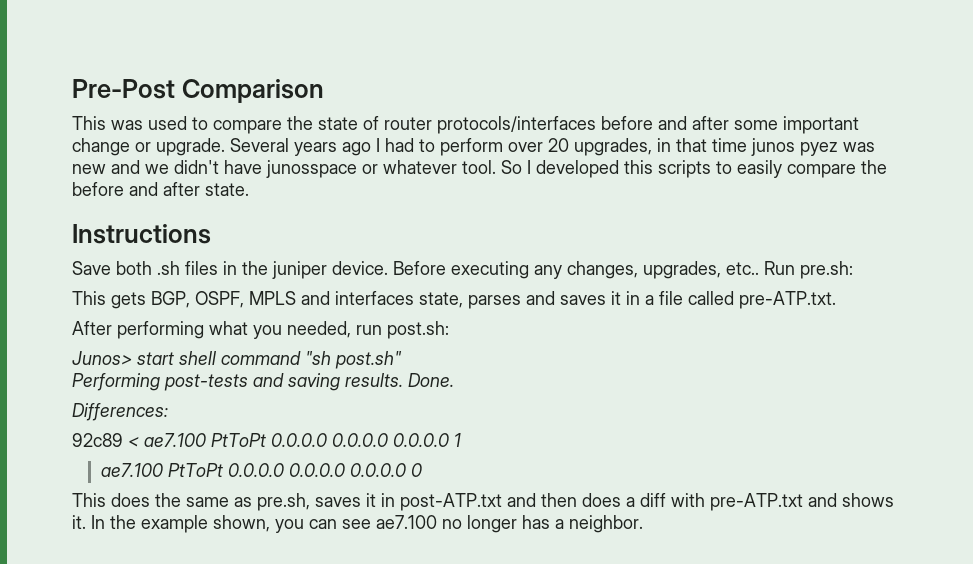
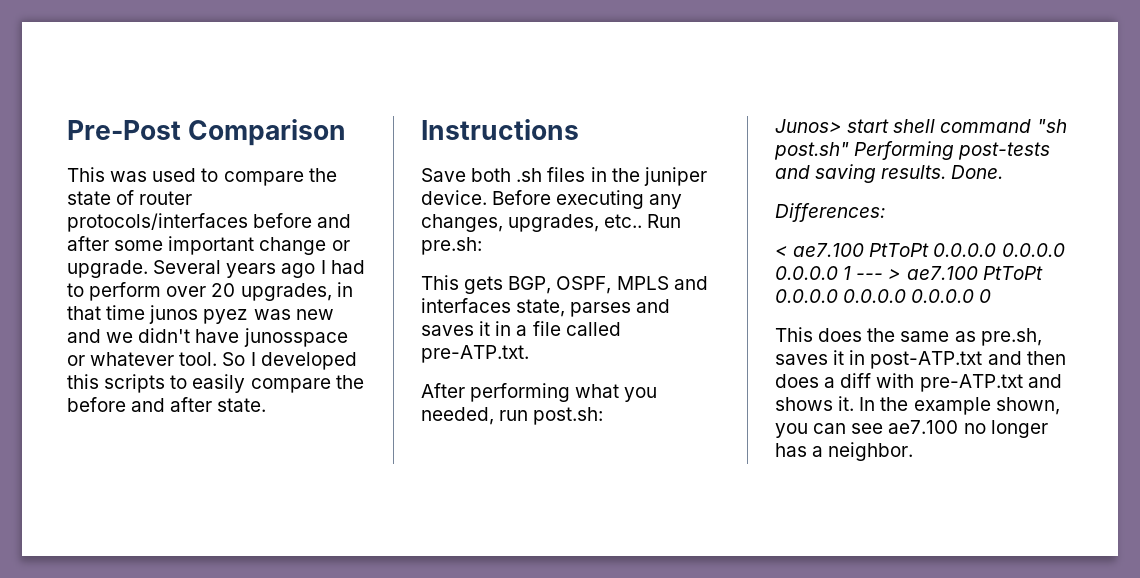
- Junos> start shell command "sh post.sh"
- Performing post-tests and saving results.
+ Junos> start shell command "sh post.sh" Performing post-tests and saving results.
- 92c89 < ae7.100 PtToPt 0.0.0.0 0.0.0.0 0.0.0.0 1
- ae7.100 PtToPt 0.0.0.0 0.0.0.0 0.0.0.0 0
+ < ae7.100 PtToPt 0.0.0.0 0.0.0.0 0.0.0.0 1 --- > ae7.100 PtToPt 0.0.0.0 0.0.0.0 0.0.0.0 0

